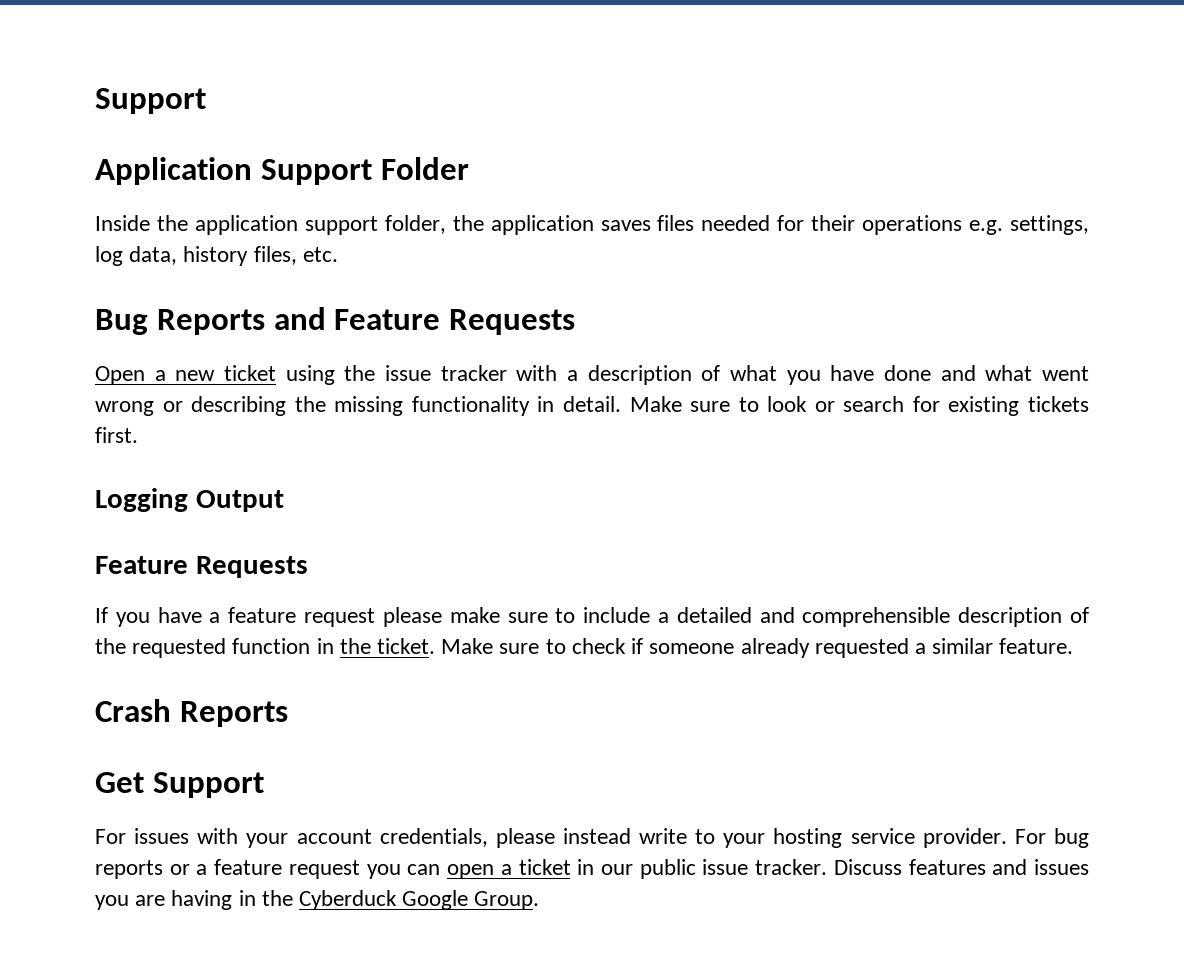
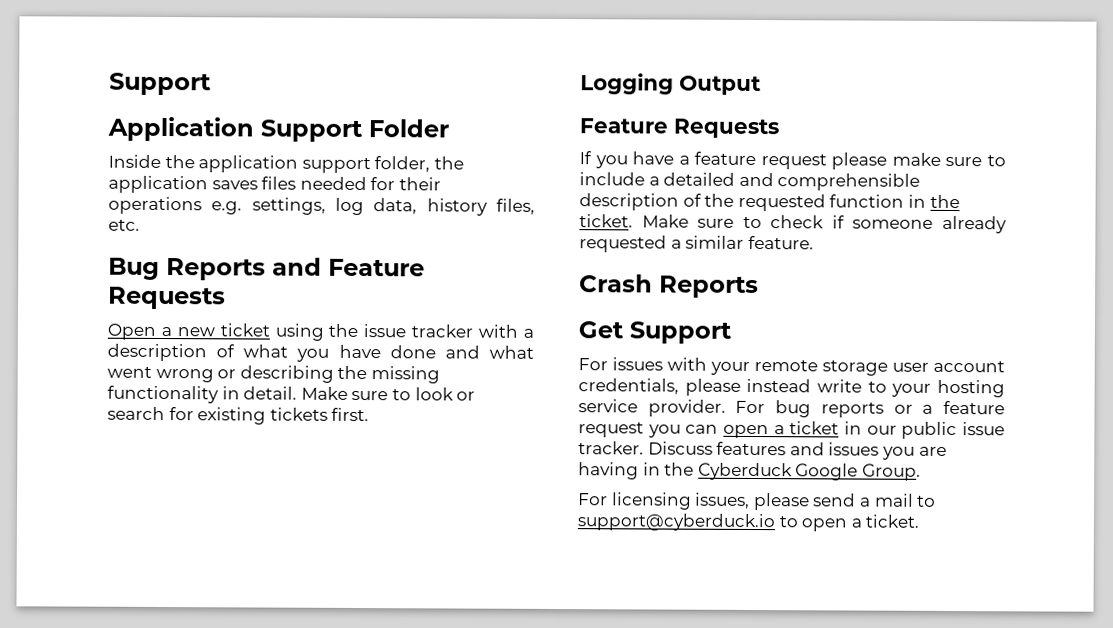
- For issues with your account credentials, please instead write to your hosting service provider.
+ For issues with your remote storage user account credentials, please instead write to your hosting service provider.
+ For licensing issues, please send a mail to support@cyberduck.io to open a ticket.

